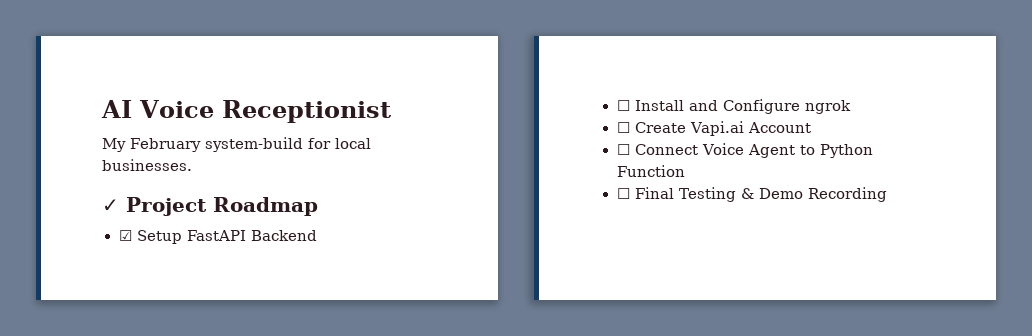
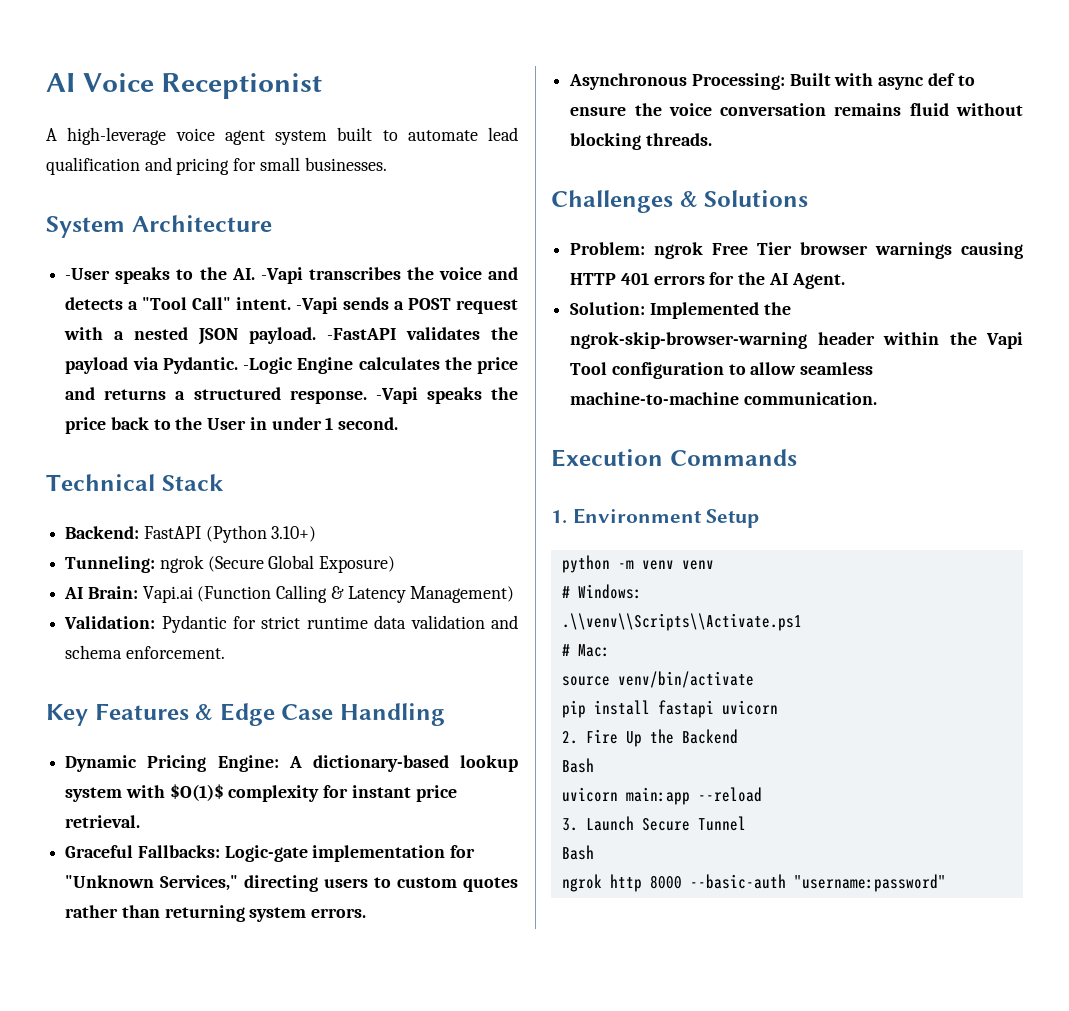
- My February system-build for local businesses.
- ✓ Project Roadmap
- ☑ Setup FastAPI Backend
- ☐ Install and Configure ngrok
- ☐ Create Vapi.ai Account
- ☐ Connect Voice Agent to Python Function
- ☐ Final Testing & Demo Recording
+ A high-leverage voice agent system built to automate lead qualification and pricing for small businesses.
+ System Architecture
+ -User speaks to the AI. -Vapi transcribes the voice and detects a "Tool Call" intent. -Vapi sends a POST request with a nested JSON payload. -FastAPI validates the payload via Pydantic. -Logic Engine calculates the price and returns a structured response. -Vapi speaks the price back to the User in under 1 second.
+ Technical Stack
+ Backend: FastAPI (Python 3.10+)
+ Tunneling: ngrok (Secure Global Exposure)
+ AI Brain: Vapi.ai (Function Calling & Latency Management)
+ Validation: Pydantic for strict runtime data validation and schema enforcement.
+ Key Features & Edge Case Handling
+ Dynamic Pricing Engine: A dictionary-based lookup system with $O(1)$ complexity for instant price retrieval.
+ Graceful Fallbacks: Logic-gate implementation for "Unknown Services," directing users to custom quotes rather than returning system errors.
+ Asynchronous Processing: Built with async def to ensure the voice conversation remains fluid without blocking threads.
+ Challenges & Solutions
+ Problem: ngrok Free Tier browser warnings causing HTTP 401 errors for the AI Agent.
+ Solution: Implemented the ngrok-skip-browser-warning header within the Vapi Tool configuration to allow seamless machine-to-machine communication.
+ Execution Commands
+ 1. Environment Setup
+ python -m venv venv
+ # Windows:
+ .\\venv\\Scripts\\Activate.ps1
+ # Mac:
+ source venv/bin/activate
+ pip install fastapi uvicorn
+ 2. Fire Up the Backend
+ Bash
+ uvicorn main:app --reload
+ 3. Launch Secure Tunnel
+ Bash
+ ngrok http 8000 --basic-auth "username:password"

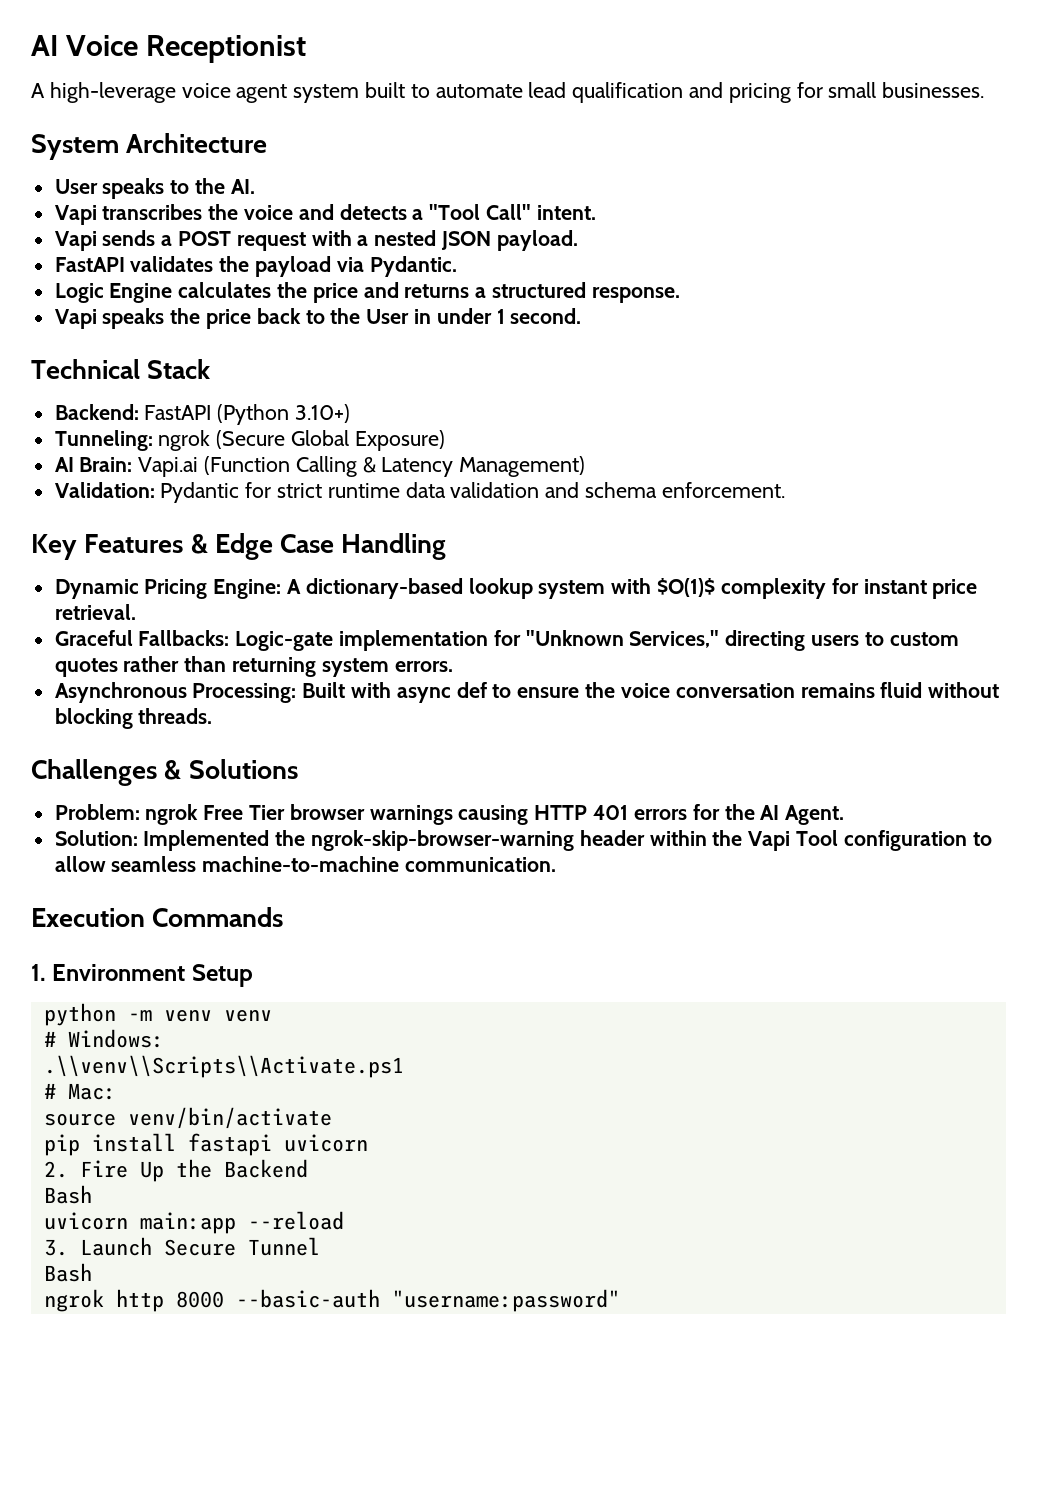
- -User speaks to the AI. -Vapi transcribes the voice and detects a "Tool Call" intent. -Vapi sends a POST request with a nested JSON payload. -FastAPI validates the payload via Pydantic. -Logic Engine calculates the price and returns a structured response. -Vapi speaks the price back to the User in under 1 second.
+ User speaks to the AI.
+ Vapi transcribes the voice and detects a "Tool Call" intent.
+ Vapi sends a POST request with a nested JSON payload.
+ FastAPI validates the payload via Pydantic.
+ Logic Engine calculates the price and returns a structured response.
+ Vapi speaks the price back to the User in under 1 second.

